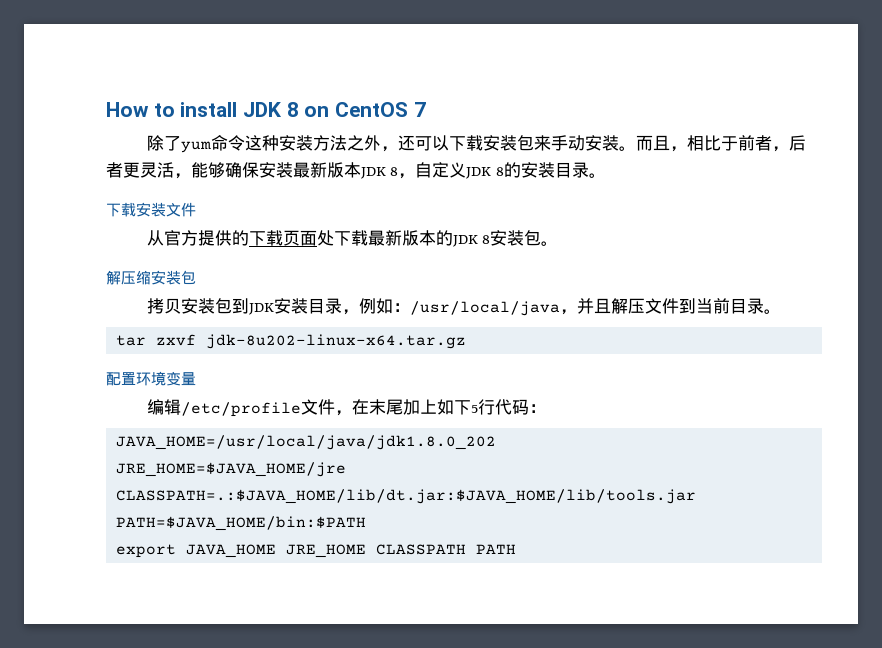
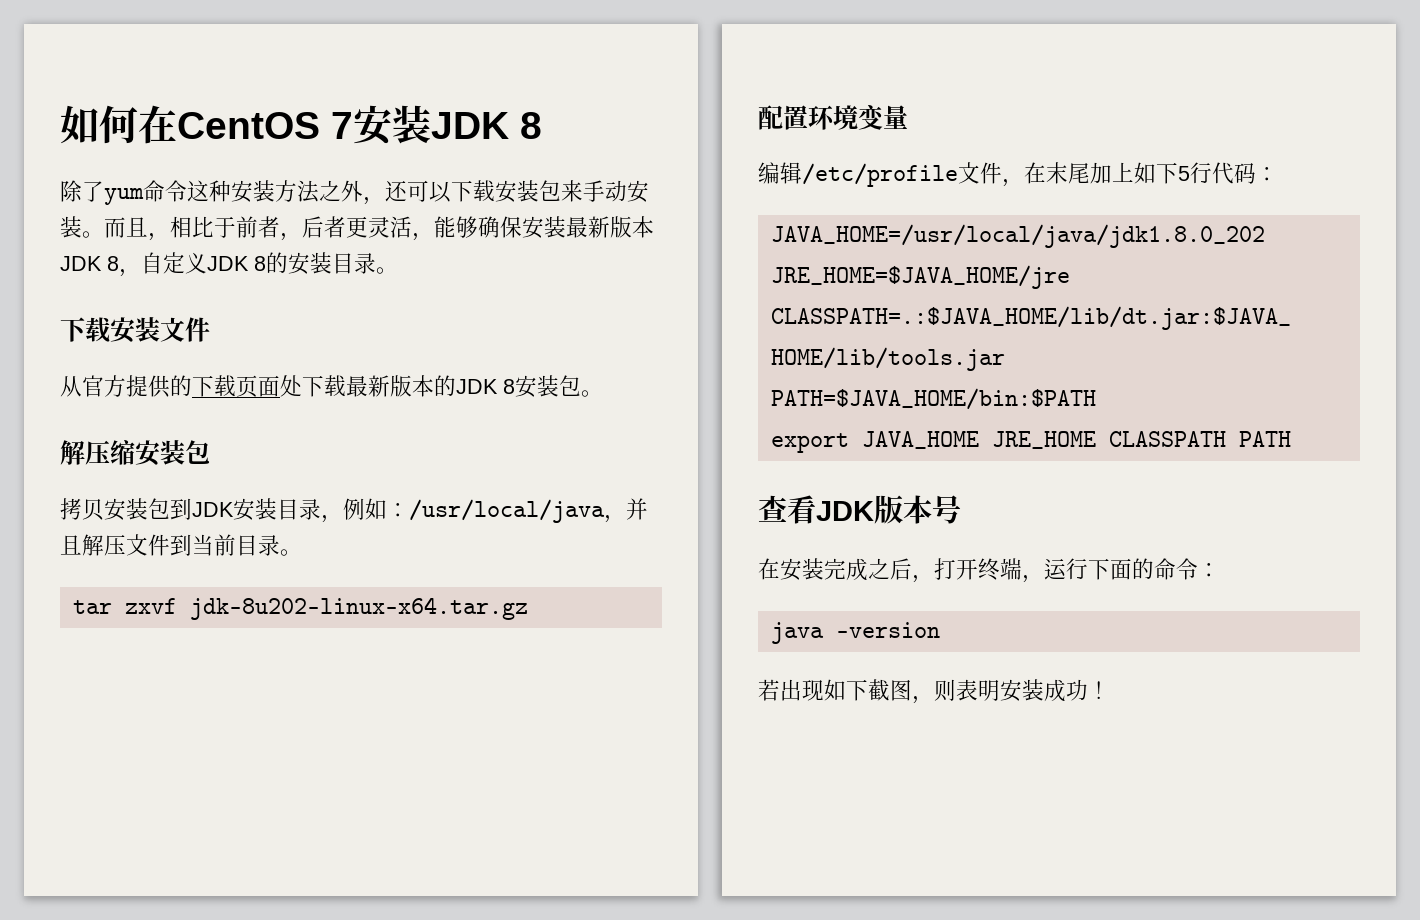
- How to install JDK 8 on CentOS 7
+ 如何在CentOS 7安装JDK 8
+ 查看JDK版本号
+ 在安装完成之后，打开终端，运行下面的命令：
+ java -version
+ 若出现如下截图，则表明安装成功！

